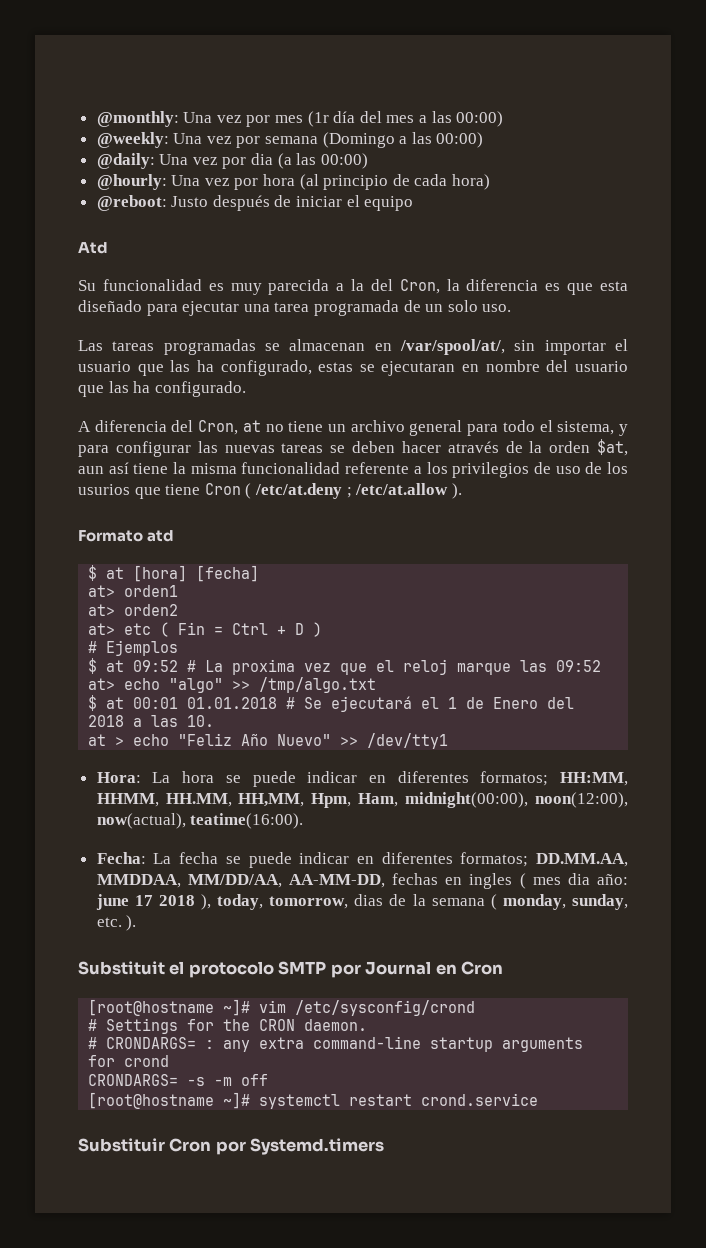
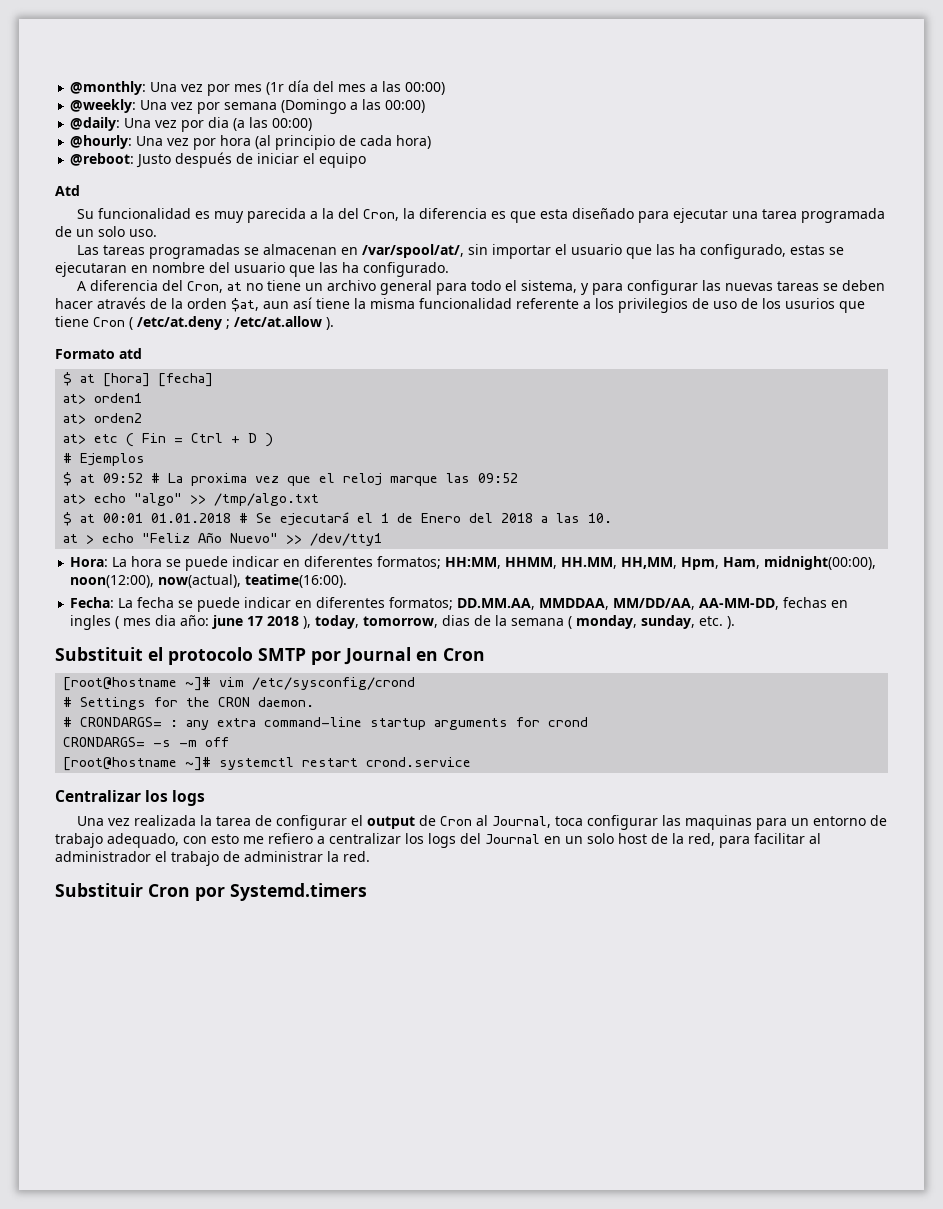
+ Centralizar los logs
+ Una vez realizada la tarea de configurar el output de Cron al Journal, toca configurar las maquinas para un entorno de trabajo adequado, con esto me refiero a centralizar los logs del Journal en un solo host de la red, para facilitar al administrador el trabajo de administrar la red.

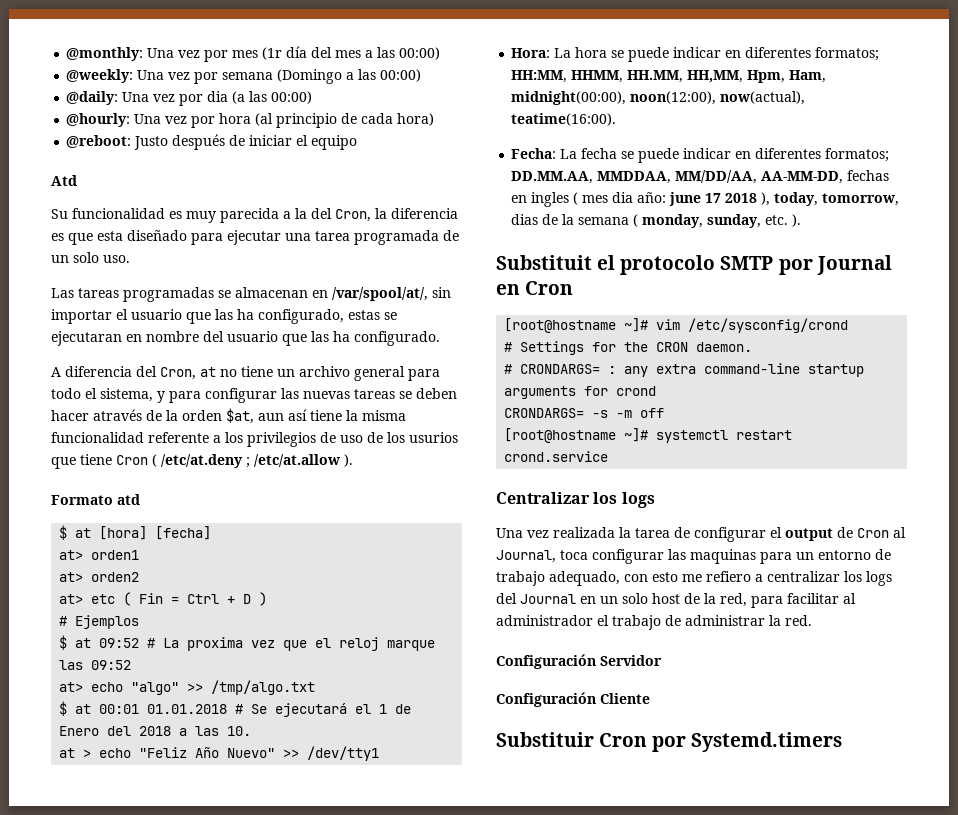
+ Configuración Servidor
+ Configuración Cliente

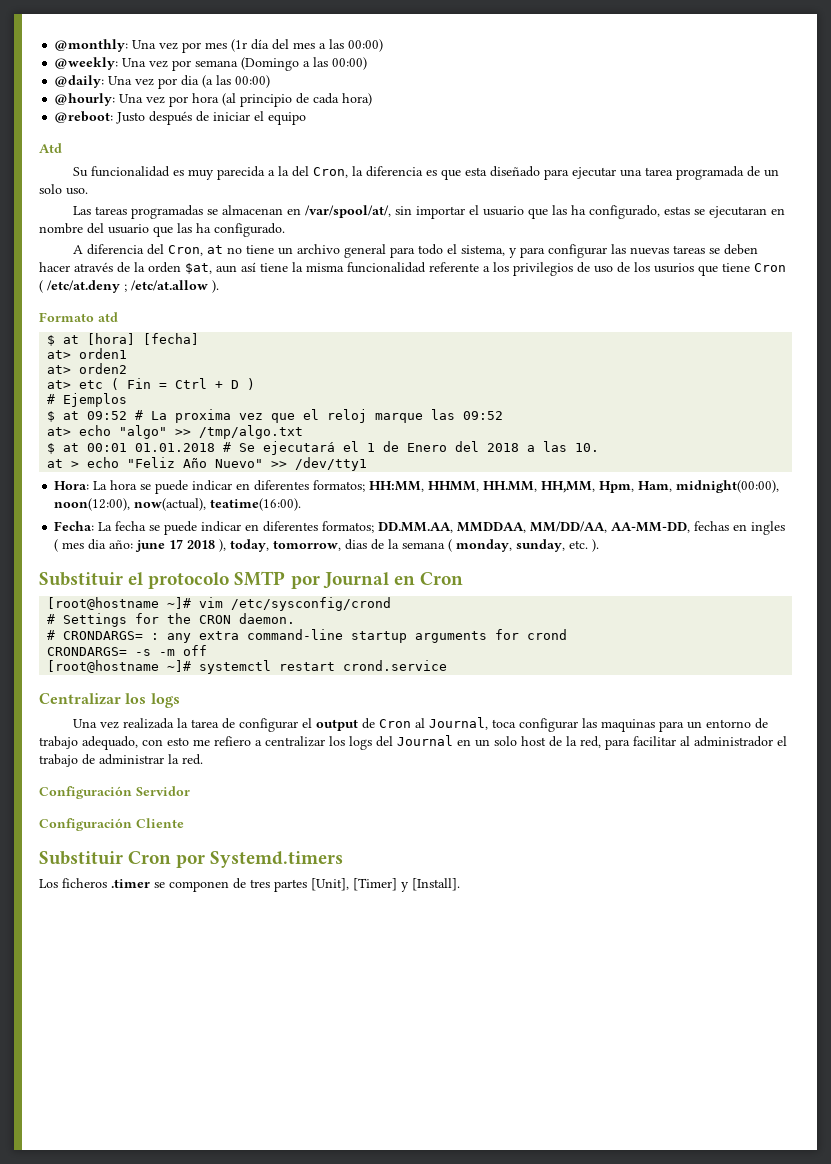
- Substituit el protocolo SMTP por Journal en Cron
+ Substituir el protocolo SMTP por Journal en Cron
+ Los ficheros .timer se componen de tres partes [Unit], [Timer] y [Install].

